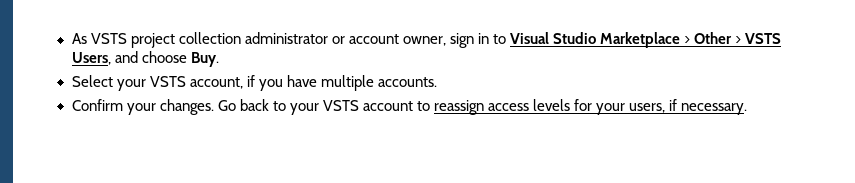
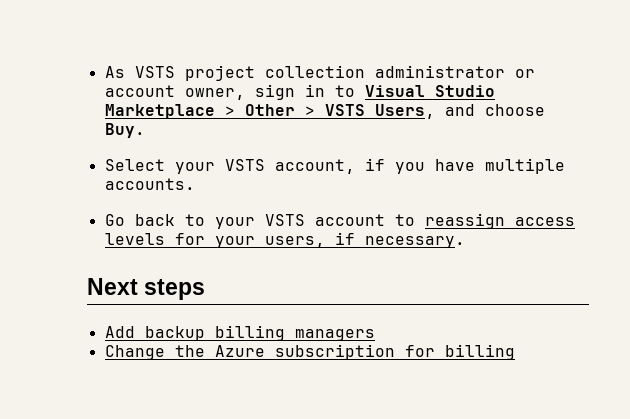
- Confirm your changes.
+ Next steps
+ Add backup billing managers
+ Change the Azure subscription for billing

